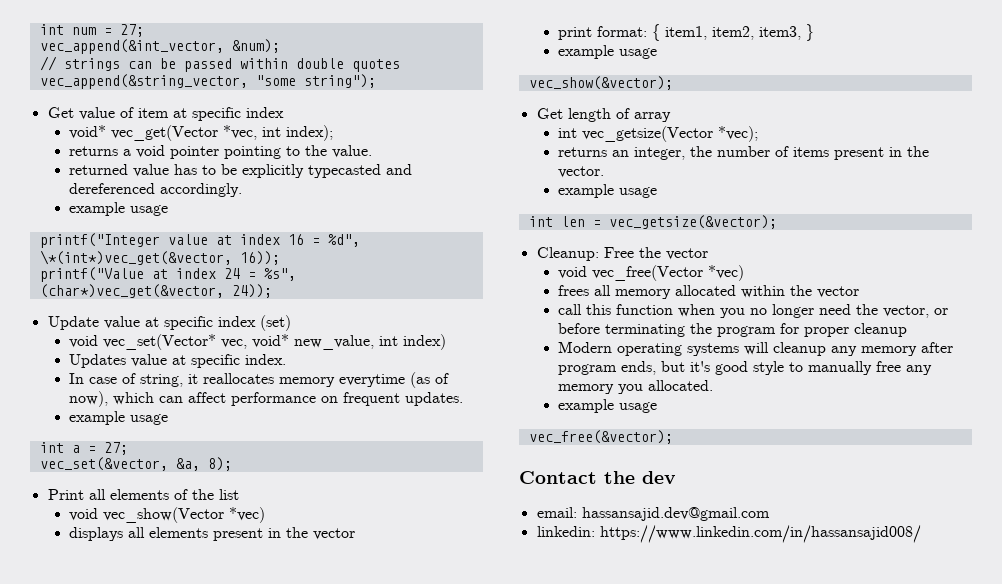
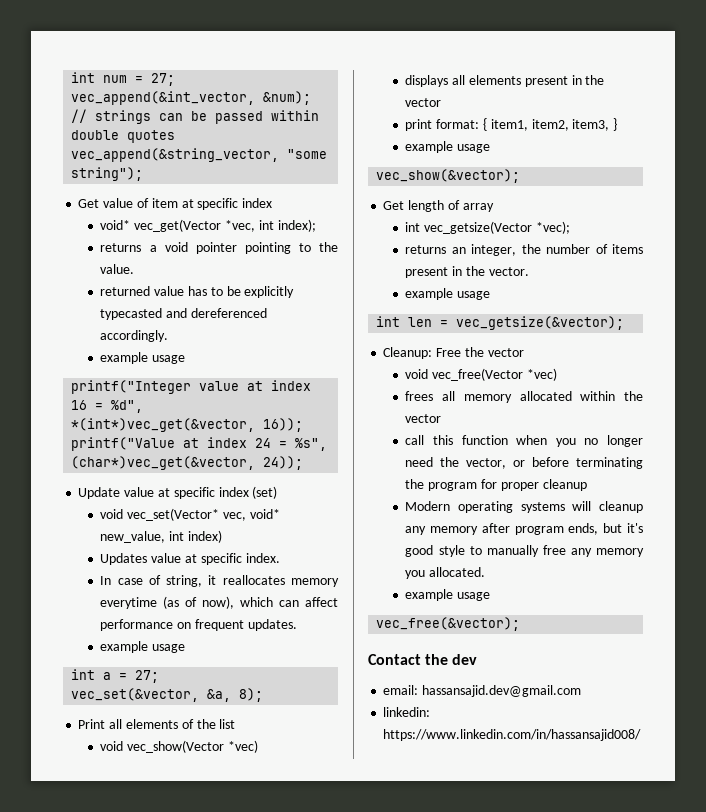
- printf("Integer value at index 16 = %d", \*(int*)vec_get(&vector, 16));
+ printf("Integer value at index 16 = %d", *(int*)vec_get(&vector, 16));

